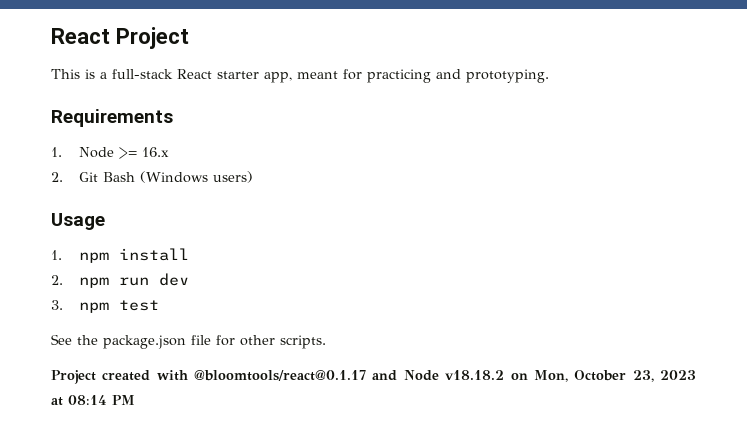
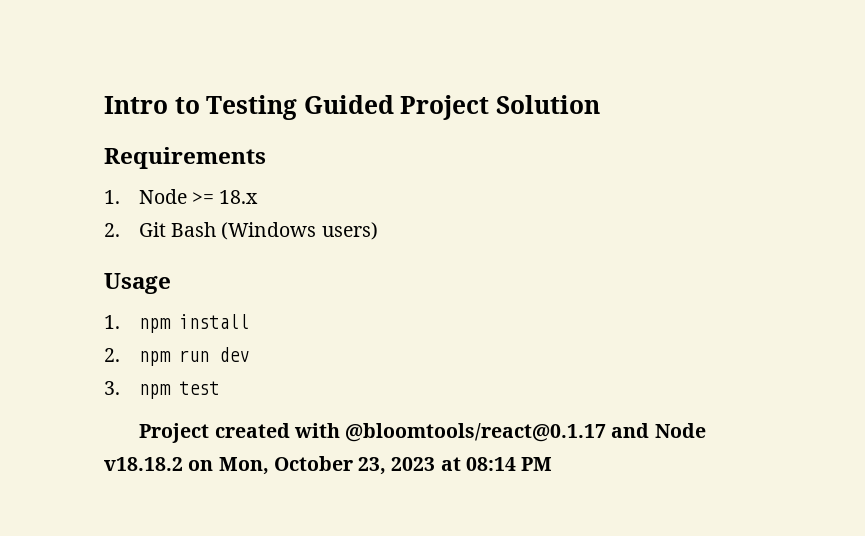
- React Project
- This is a full-stack React starter app, meant for practicing and prototyping.
+ Intro to Testing Guided Project Solution
- 1. Node >= 16.x
+ 1. Node >= 18.x
- See the package.json file for other scripts.

